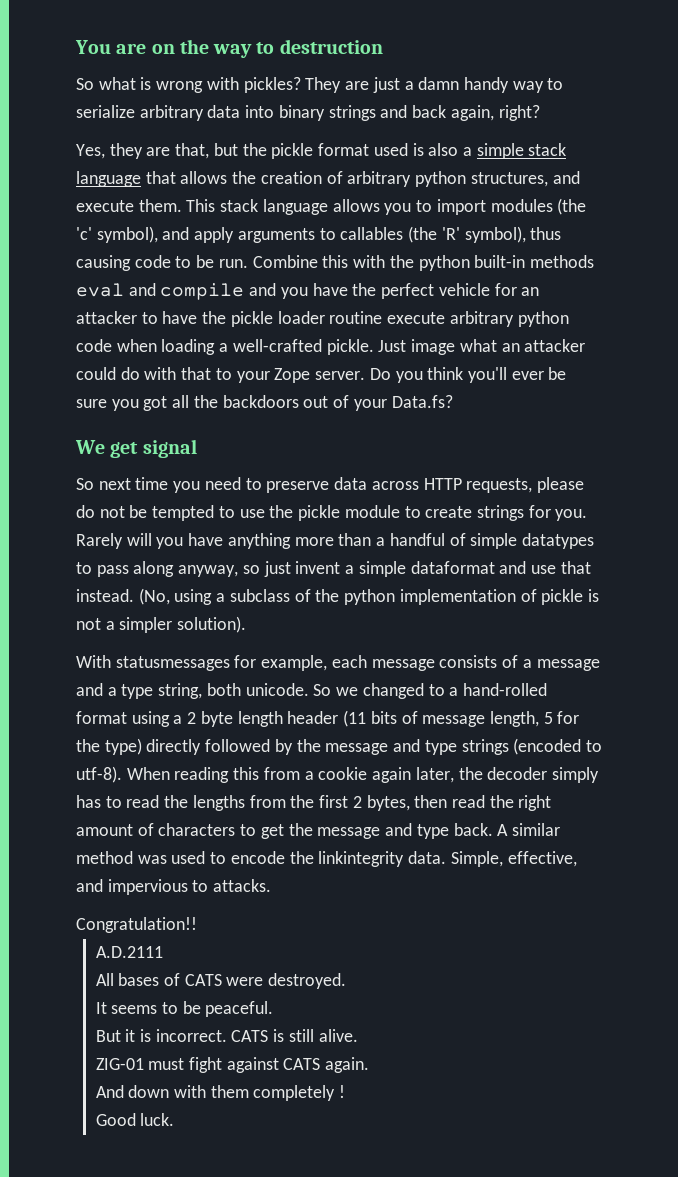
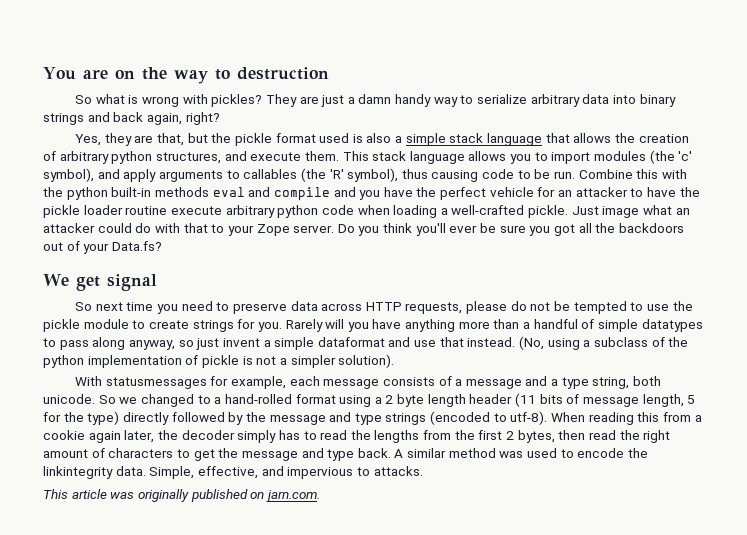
- Congratulation!!
- A.D.2111
- All bases of CATS were destroyed.
- It seems to be peaceful.
- But it is incorrect. CATS is still alive.
- ZIG-01 must fight against CATS again.
- And down with them completely !
- Good luck.
+ This article was originally published on jarn.com.

